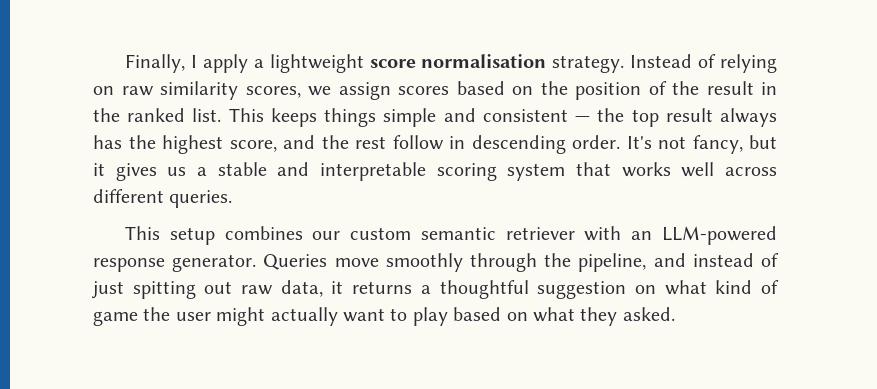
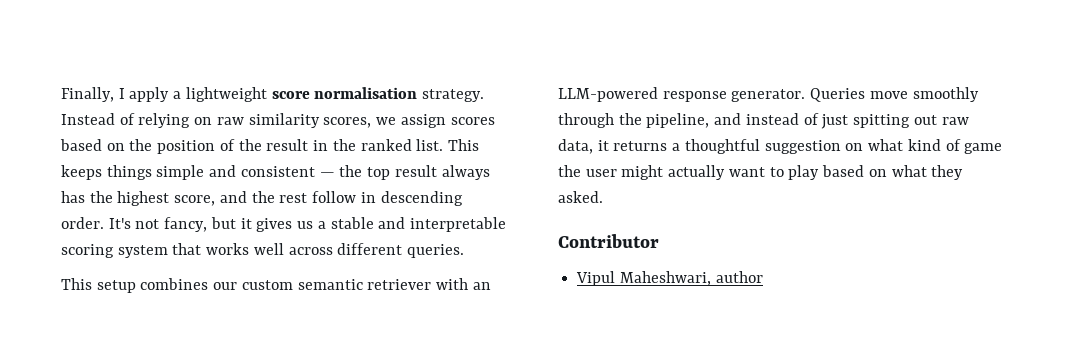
+ Contributor
+ Vipul Maheshwari, author

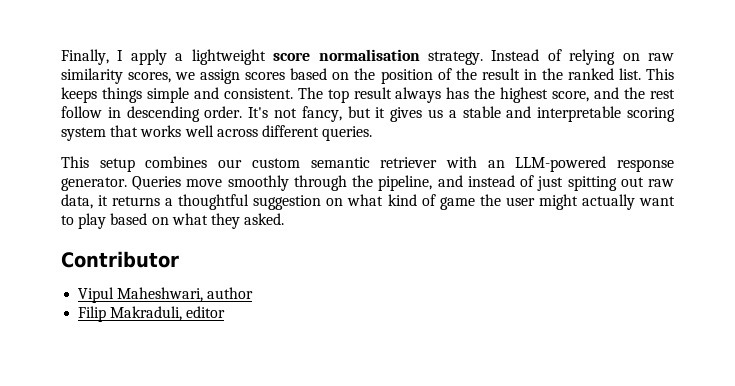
- This keeps things simple and consistent — the top result always has the highest score, and the rest follow in descending order.
+ This keeps things simple and consistent. The top result always has the highest score, and the rest follow in descending order.
+ Filip Makraduli, editor

